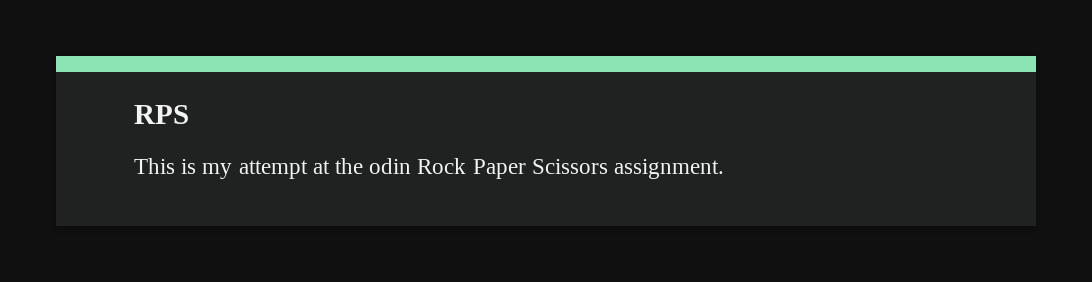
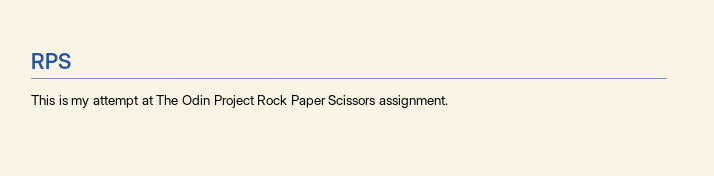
- This is my attempt at the odin Rock Paper Scissors assignment.
+ This is my attempt at The Odin Project Rock Paper Scissors assignment.

